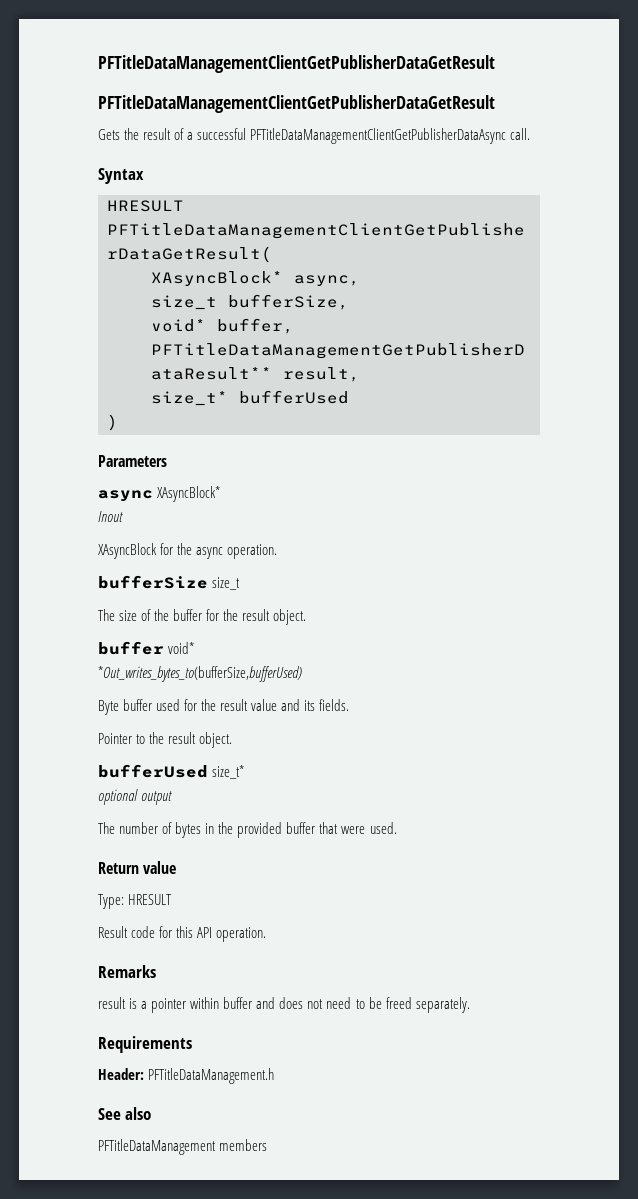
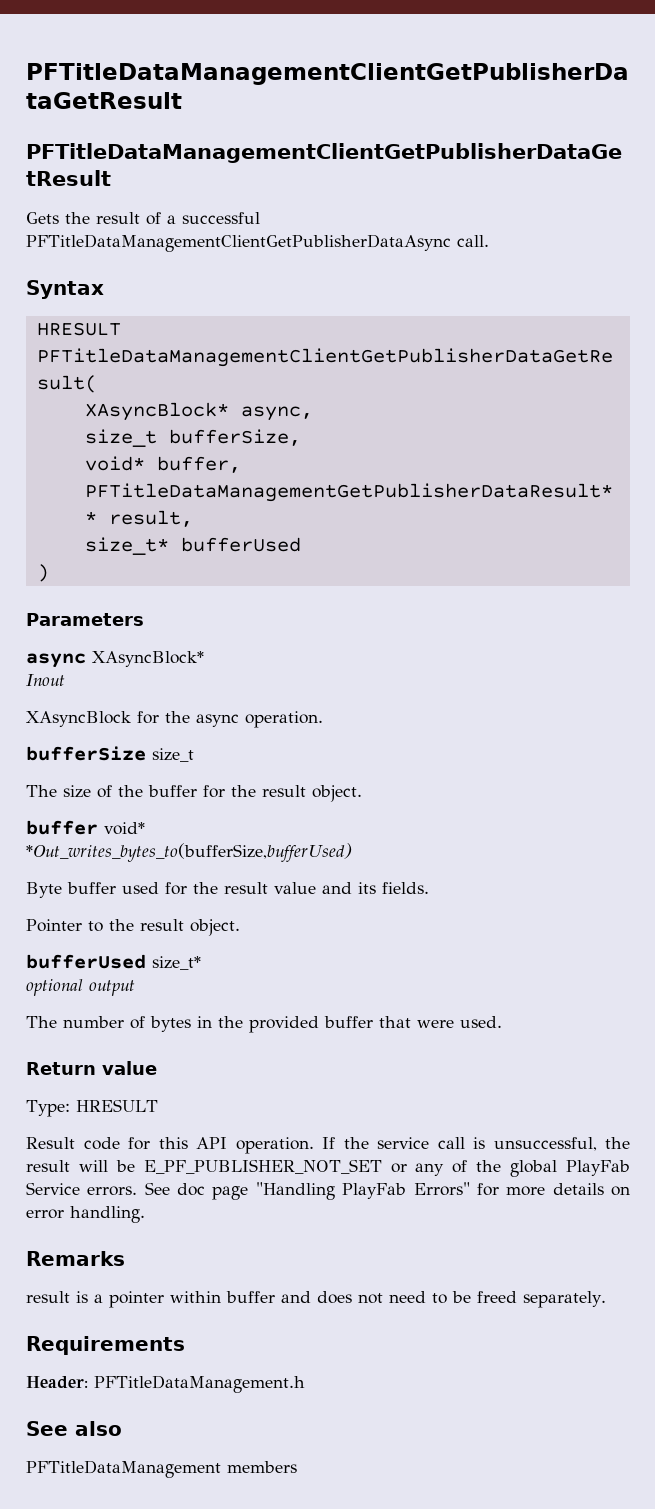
+ If the service call is unsuccessful, the result will be E_PF_PUBLISHER_NOT_SET or any of the global PlayFab Service errors. See doc page "Handling PlayFab Errors" for more details on error handling.

